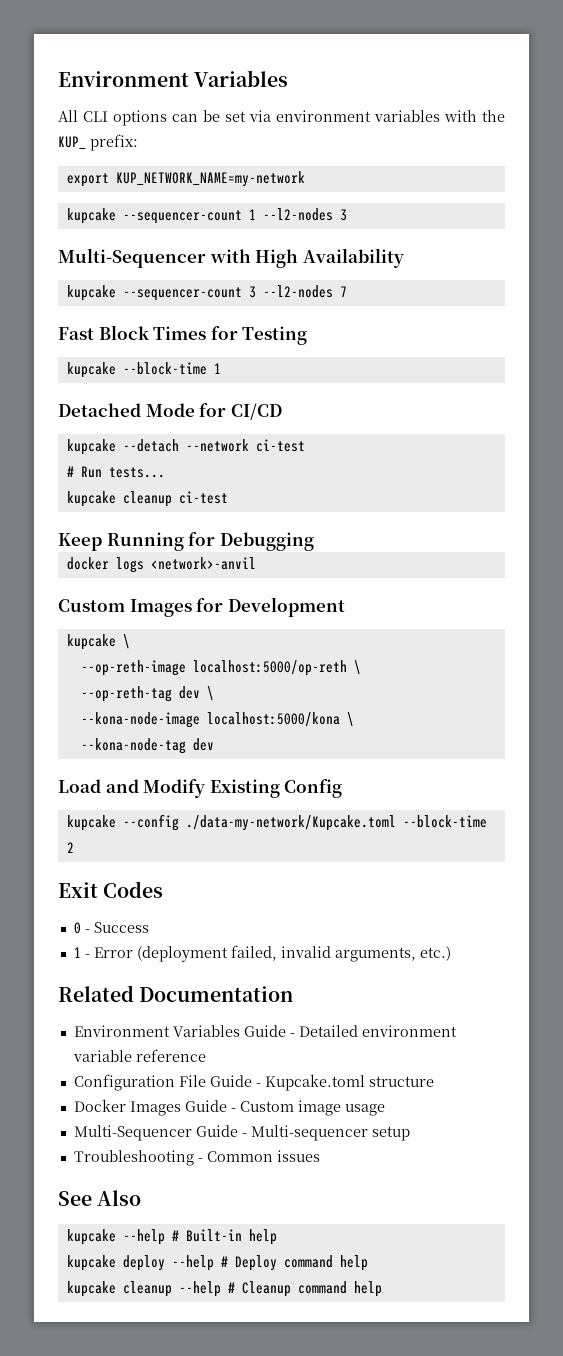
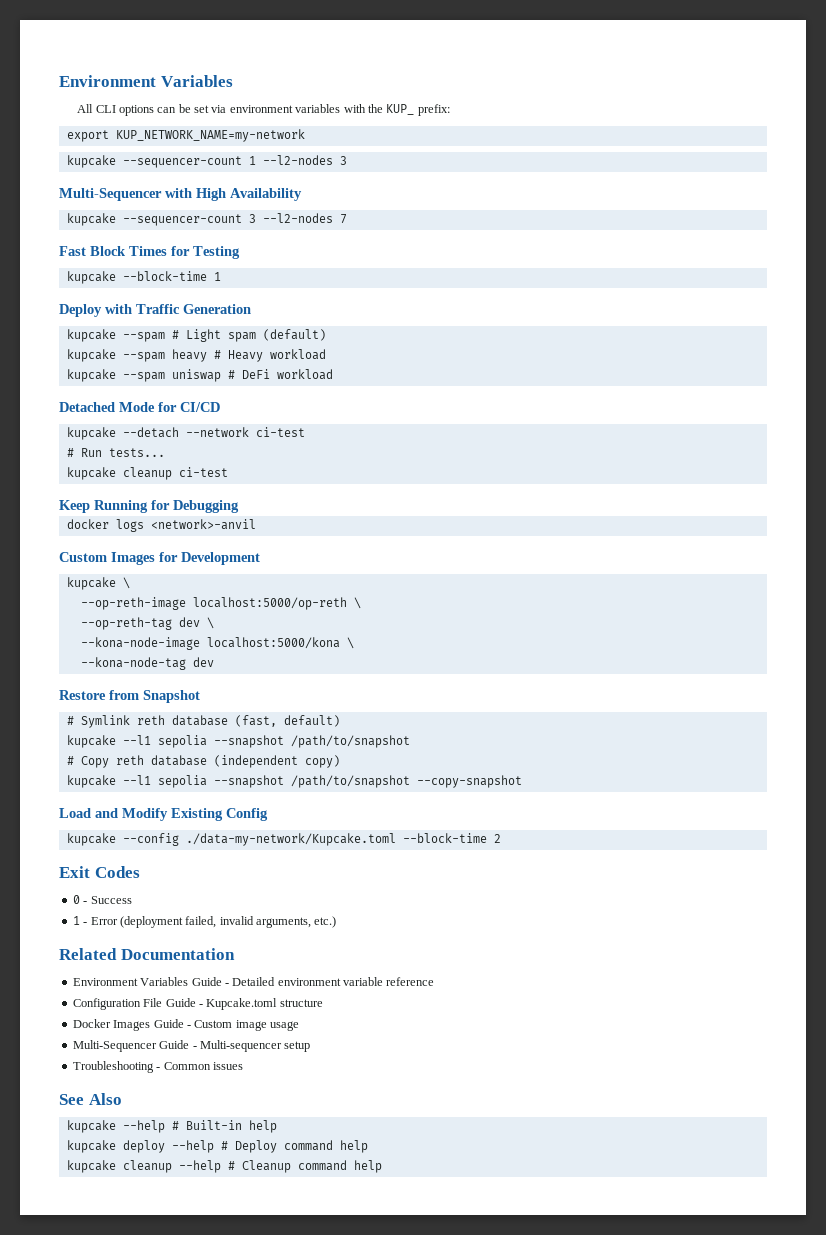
+ Deploy with Traffic Generation
+ kupcake --spam # Light spam (default)
+ kupcake --spam heavy # Heavy workload
+ kupcake --spam uniswap # DeFi workload
+ Restore from Snapshot
+ # Symlink reth database (fast, default)
+ kupcake --l1 sepolia --snapshot /path/to/snapshot
+ # Copy reth database (independent copy)
+ kupcake --l1 sepolia --snapshot /path/to/snapshot --copy-snapshot

